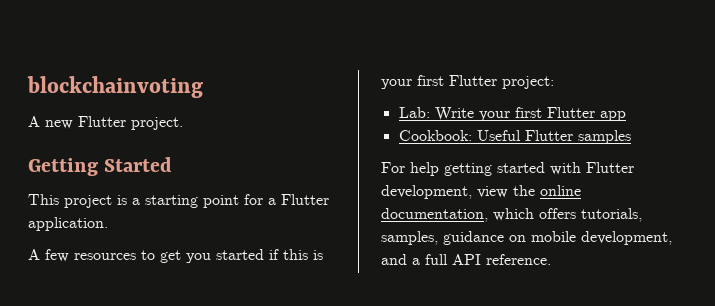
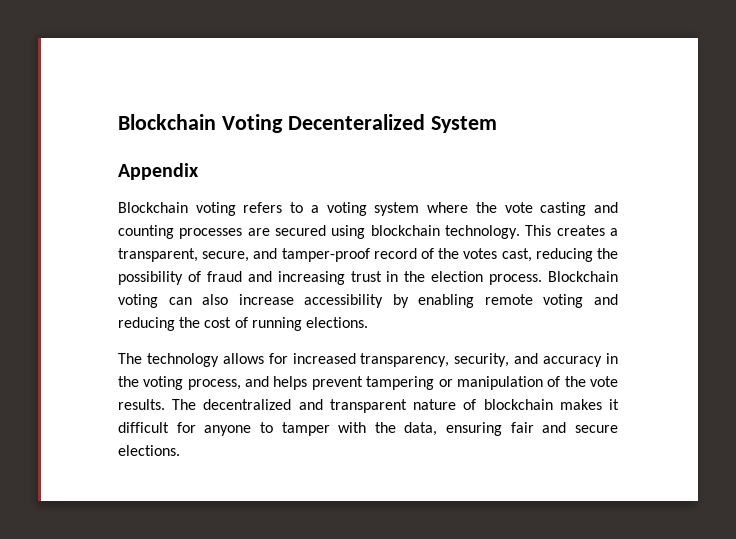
- blockchainvoting
- A new Flutter project.
- Getting Started
- This project is a starting point for a Flutter application.
- A few resources to get you started if this is your first Flutter project:
- Lab: Write your first Flutter app
- Cookbook: Useful Flutter samples
- For help getting started with Flutter development, view the online documentation, which offers tutorials, samples, guidance on mobile development, and a full API reference.
+ Blockchain Voting Decenteralized System
+ Appendix
+ Blockchain voting refers to a voting system where the vote casting and counting processes are secured using blockchain technology. This creates a transparent, secure, and tamper-proof record of the votes cast, reducing the possibility of fraud and increasing trust in the election process. Blockchain voting can also increase accessibility by enabling remote voting and reducing the cost of running elections.
+ The technology allows for increased transparency, security, and accuracy in the voting process, and helps prevent tampering or manipulation of the vote results. The decentralized and transparent nature of blockchain makes it difficult for anyone to tamper with the data, ensuring fair and secure elections.

